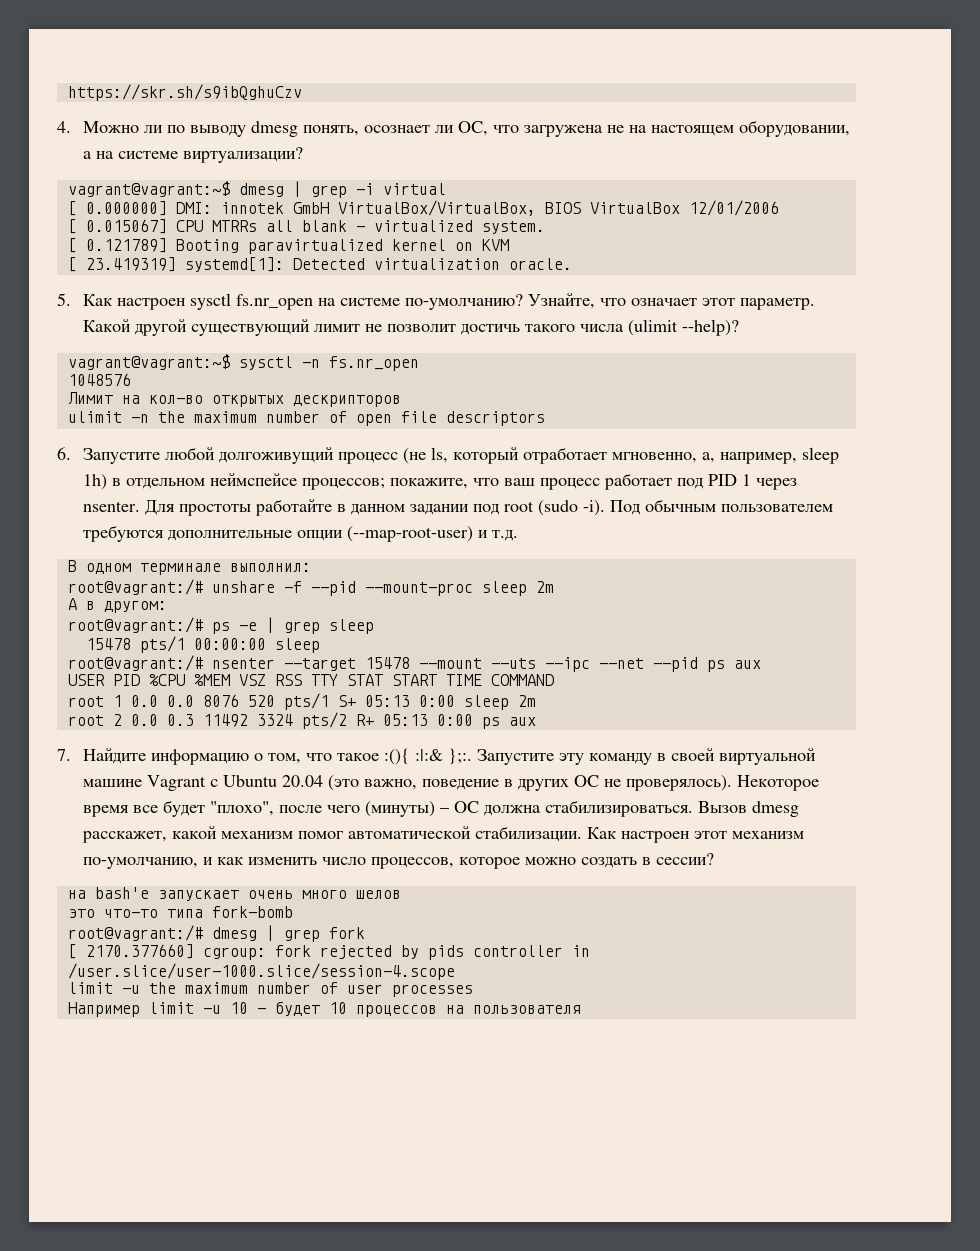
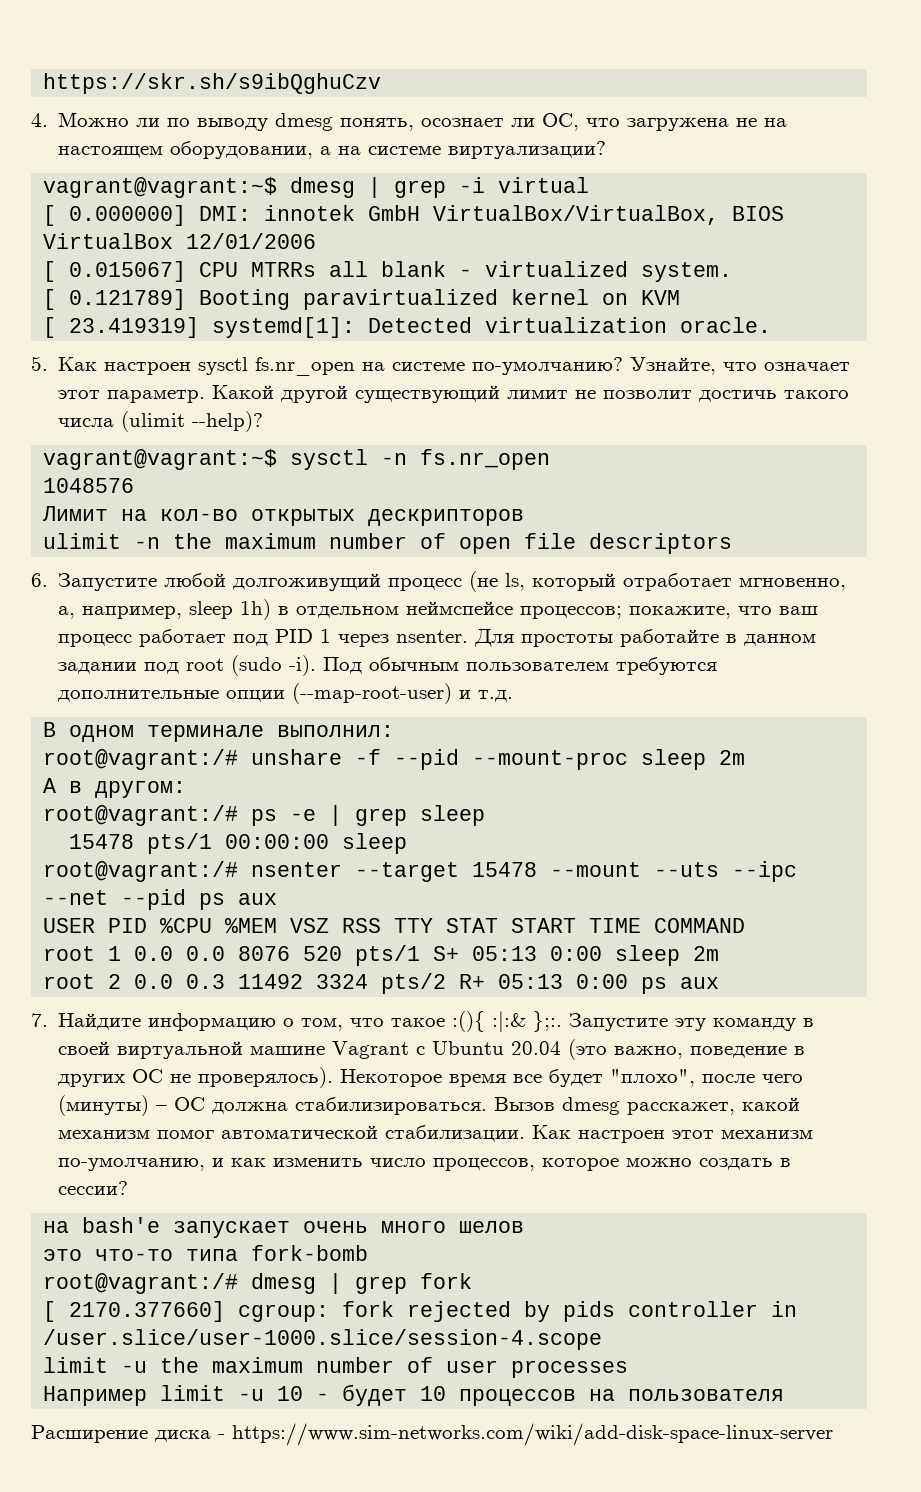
+ Расширение диска - https://www.sim-networks.com/wiki/add-disk-space-linux-server

